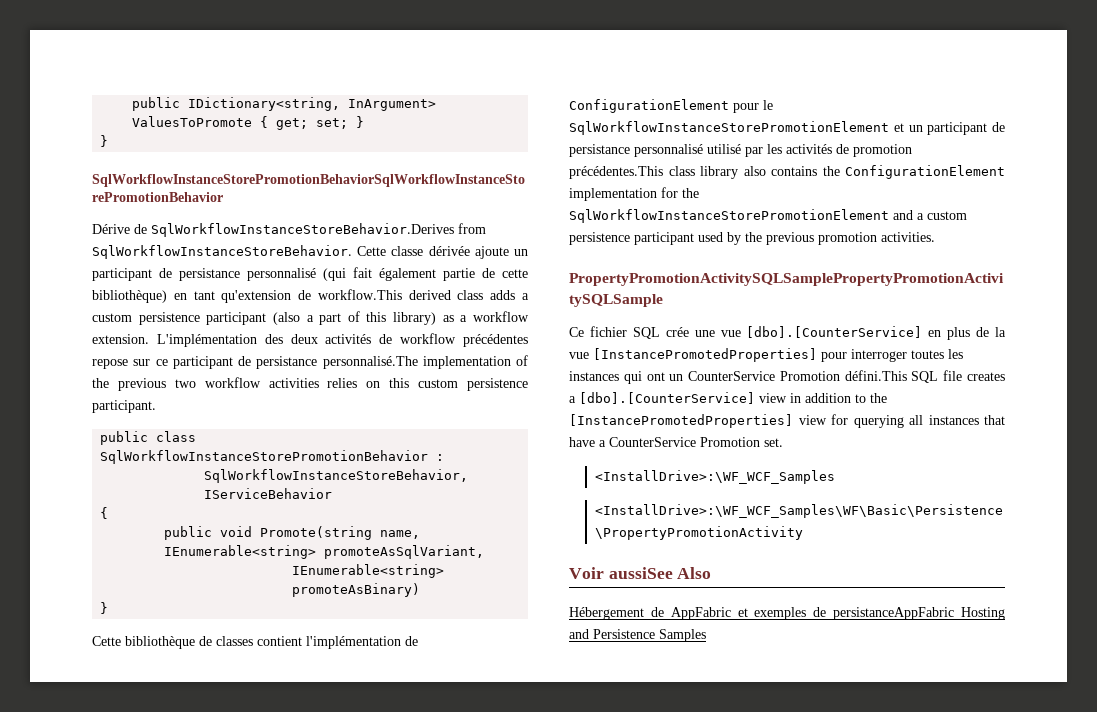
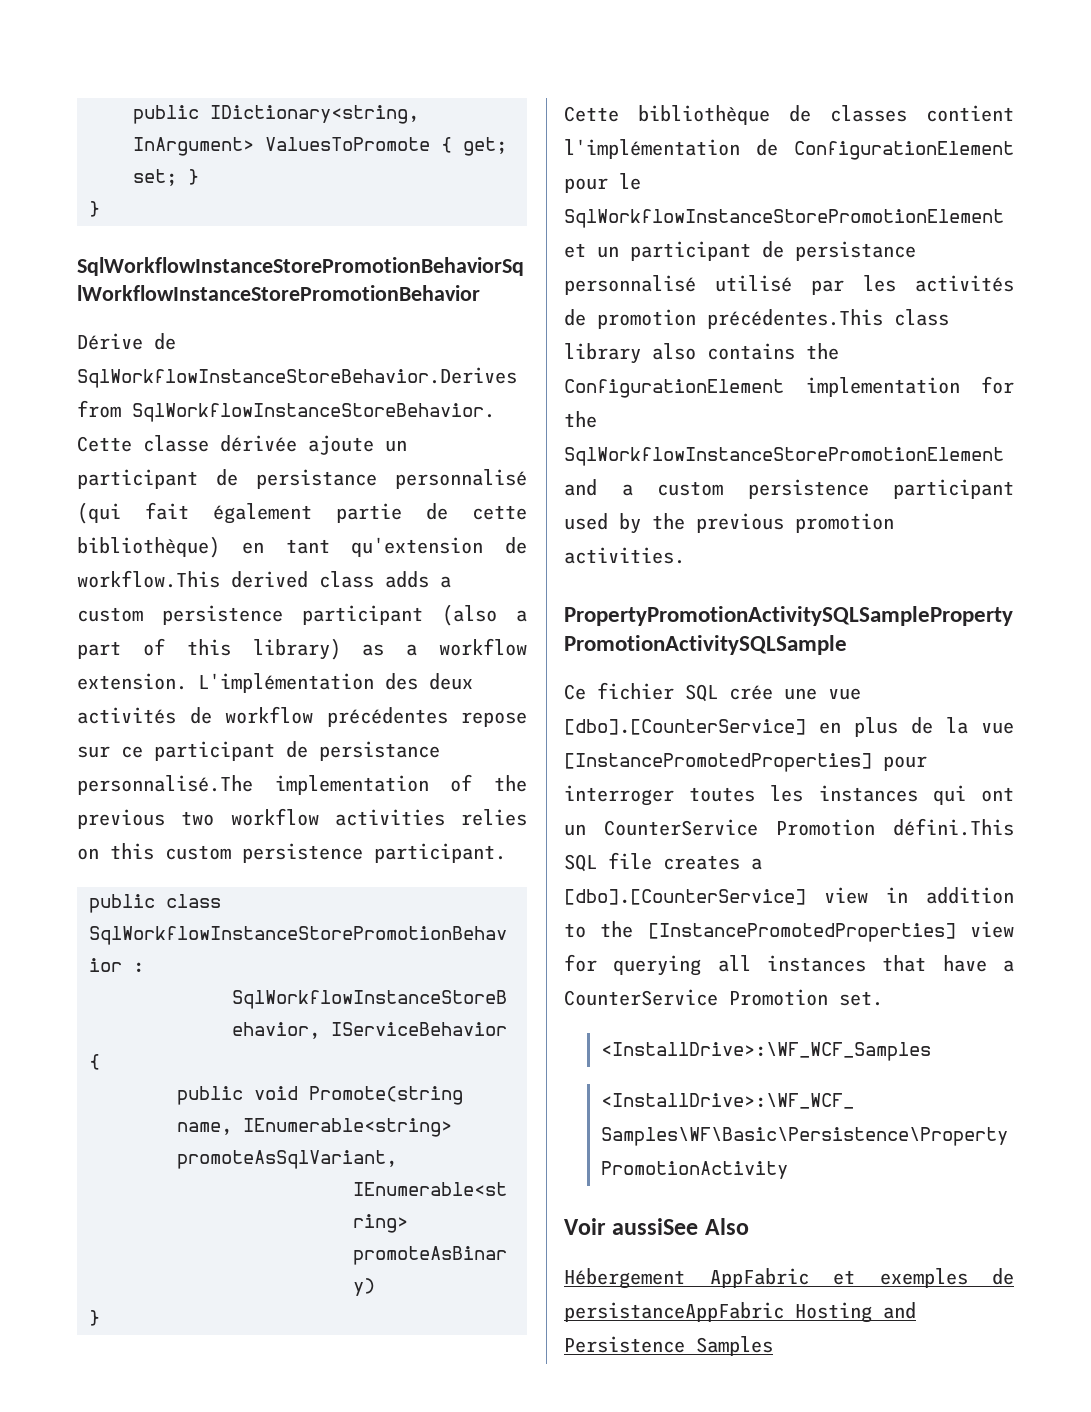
- Hébergement de AppFabric et exemples de persistanceAppFabric Hosting and Persistence Samples
+ Hébergement AppFabric et exemples de persistanceAppFabric Hosting and Persistence Samples

